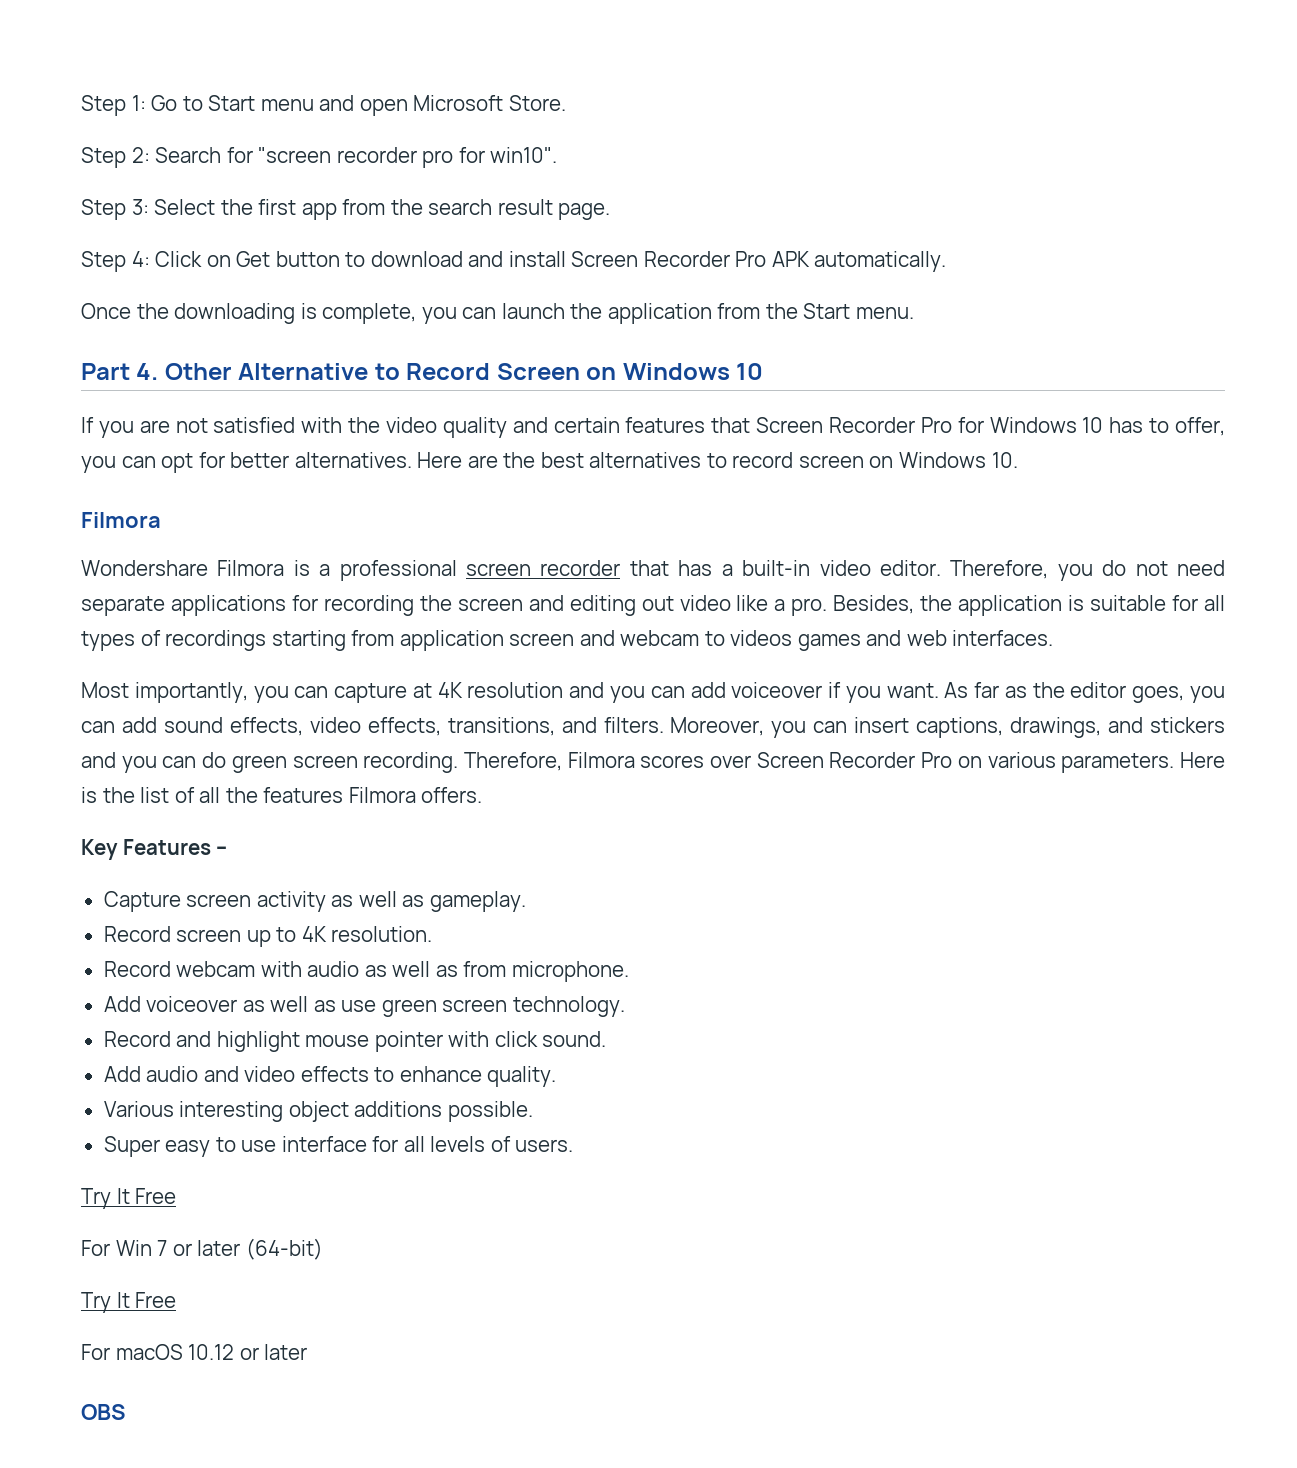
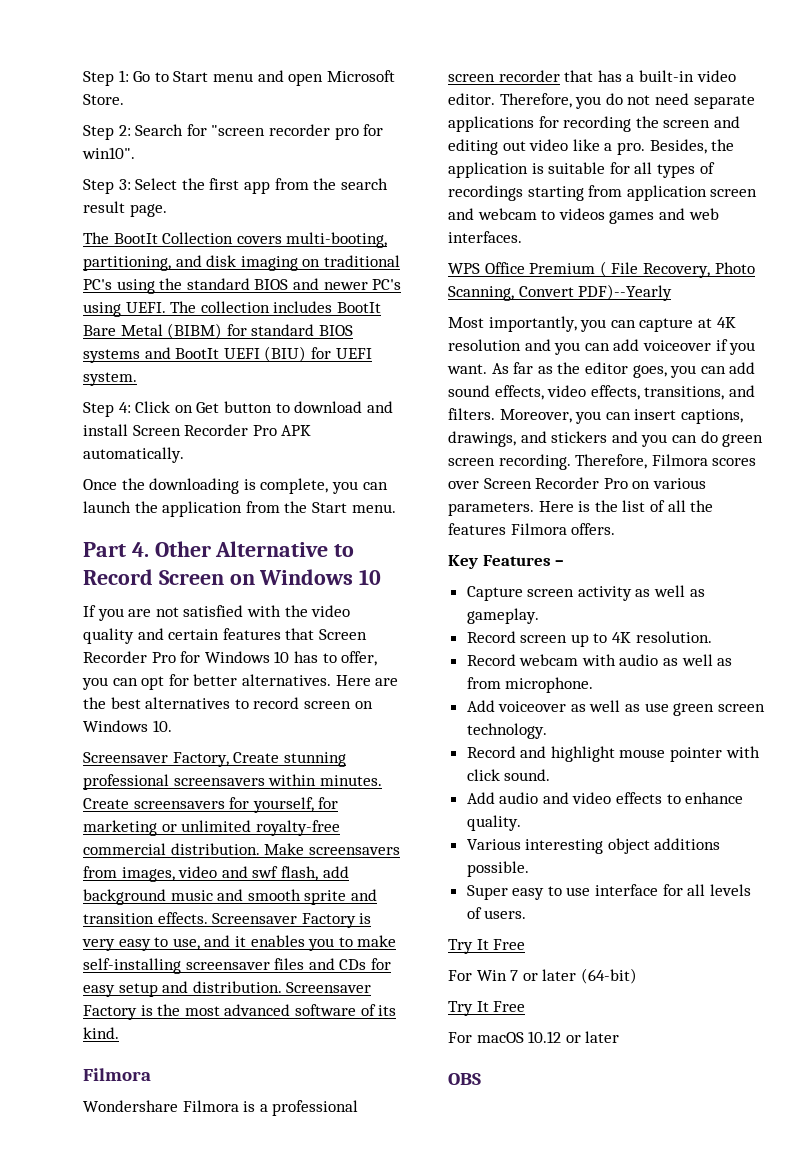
+ The BootIt Collection covers multi-booting, partitioning, and disk imaging on traditional PC's using the standard BIOS and newer PC's using UEFI. The collection includes BootIt Bare Metal (BIBM) for standard BIOS systems and BootIt UEFI (BIU) for UEFI system.
+ Screensaver Factory, Create stunning professional screensavers within minutes. Create screensavers for yourself, for marketing or unlimited royalty-free commercial distribution. Make screensavers from images, video and swf flash, add background music and smooth sprite and transition effects. Screensaver Factory is very easy to use, and it enables you to make self-installing screensaver files and CDs for easy setup and distribution. Screensaver Factory is the most advanced software of its kind.
+ WPS Office Premium ( File Recovery, Photo Scanning, Convert PDF)--Yearly

